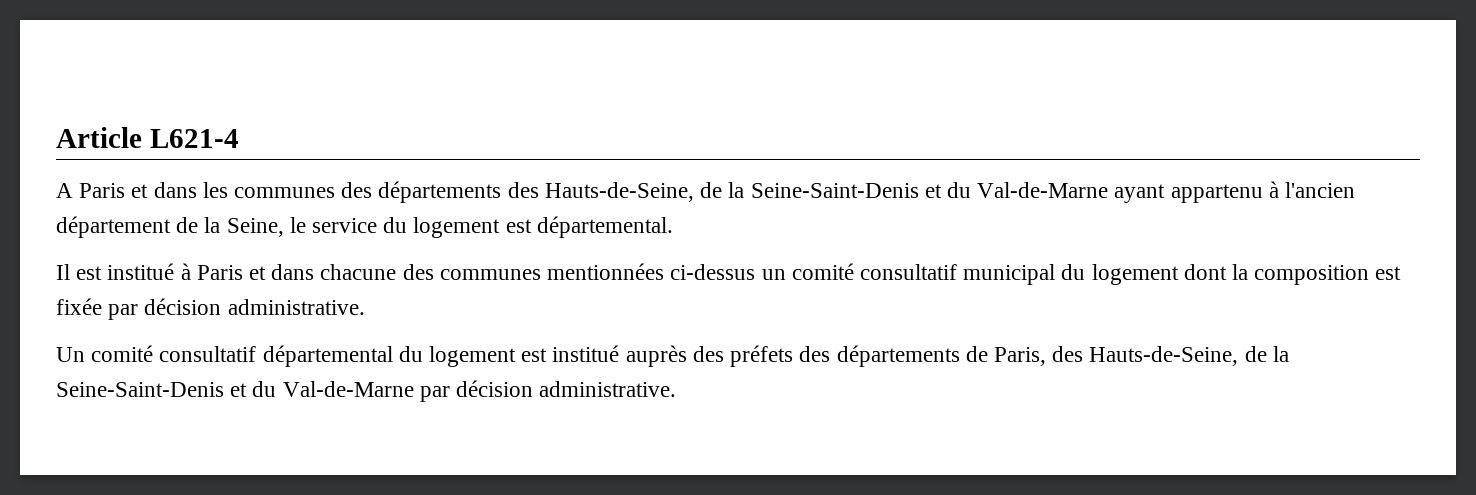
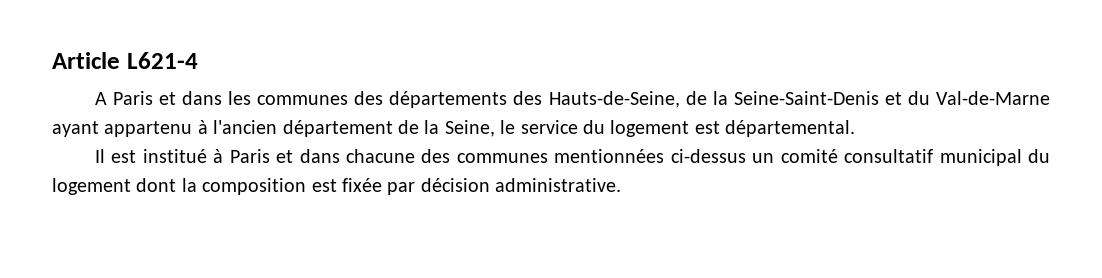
- Un comité consultatif départemental du logement est institué auprès des préfets des départements de Paris, des Hauts-de-Seine, de la Seine-Saint-Denis et du Val-de-Marne par décision administrative.

